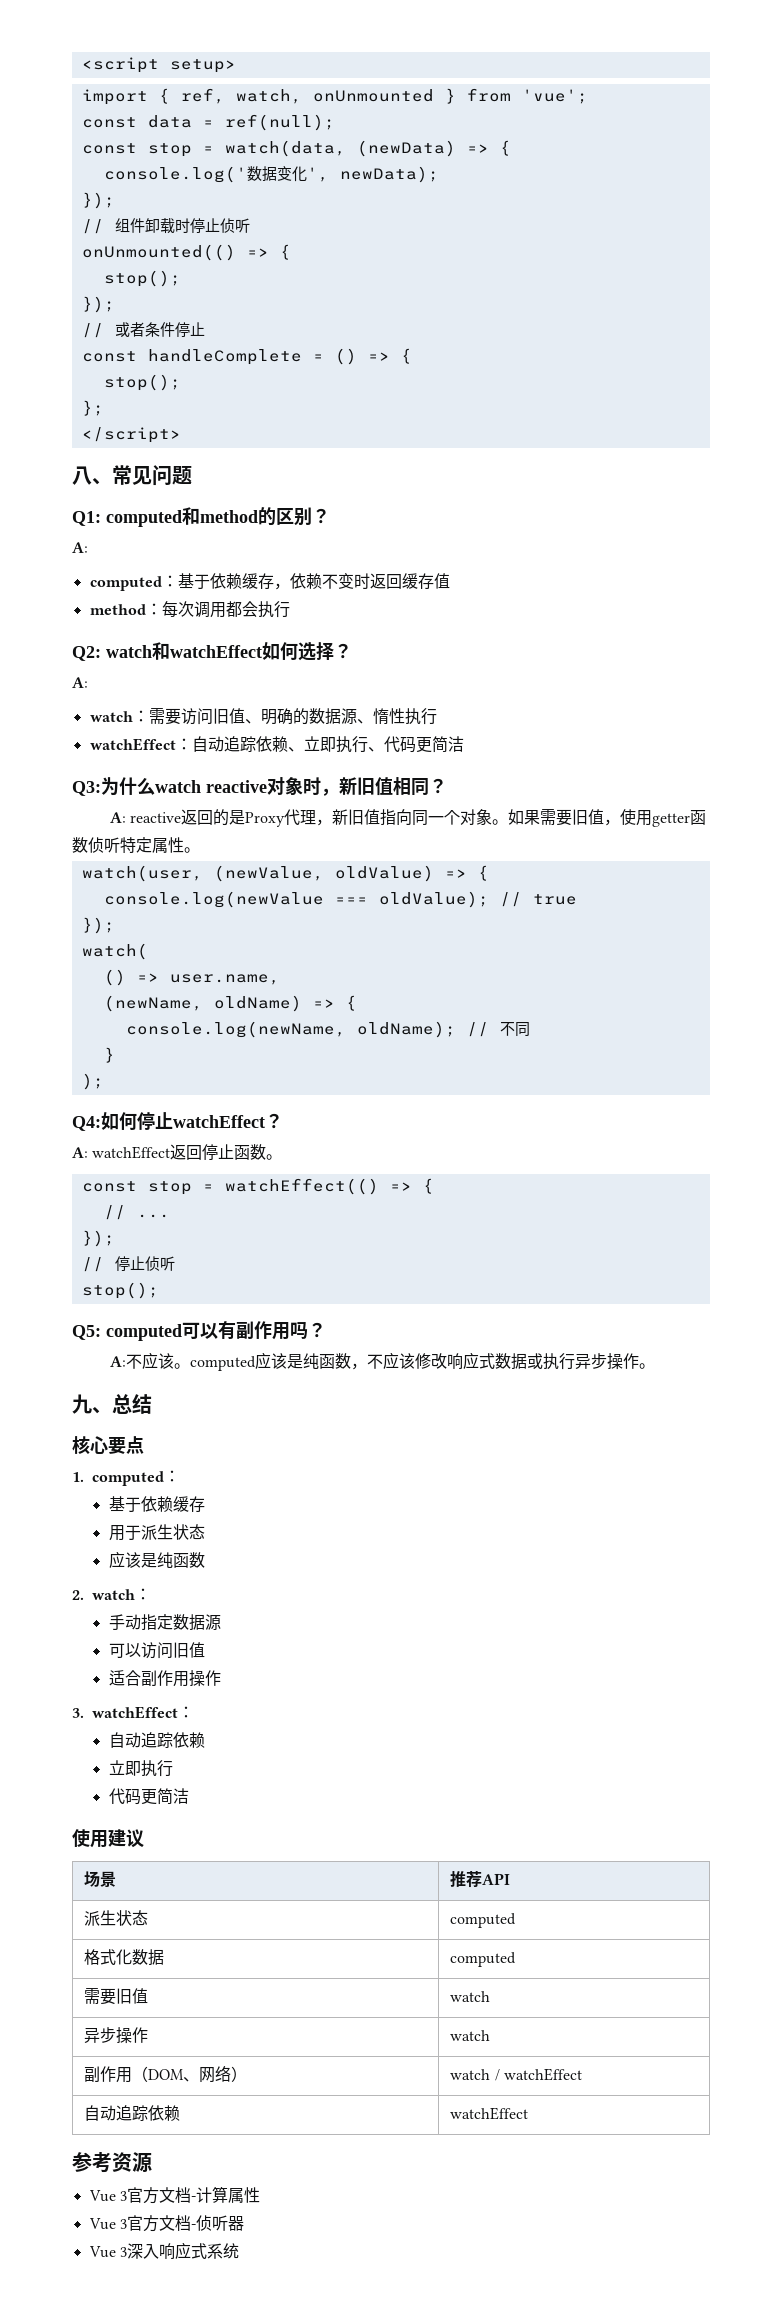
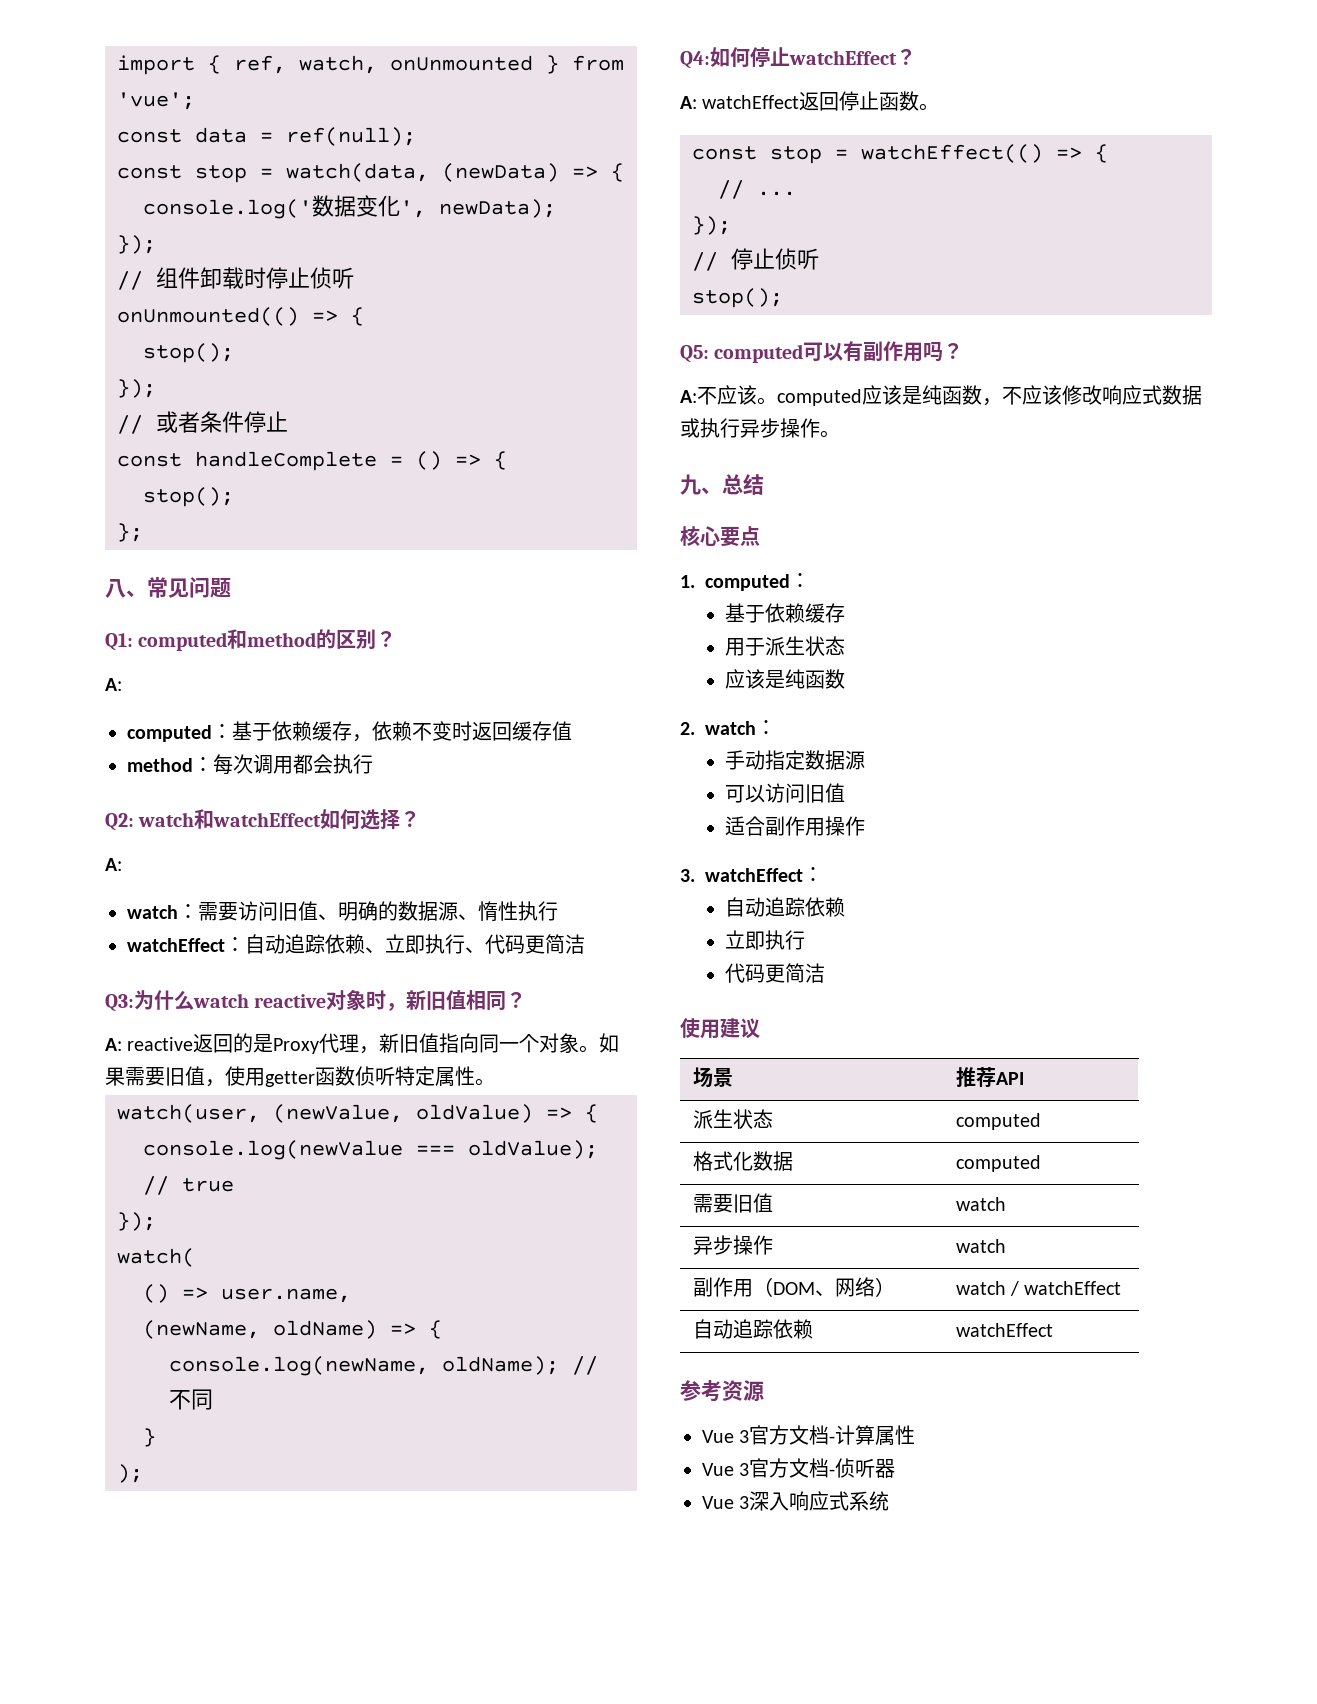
- <script setup>
- </script>

